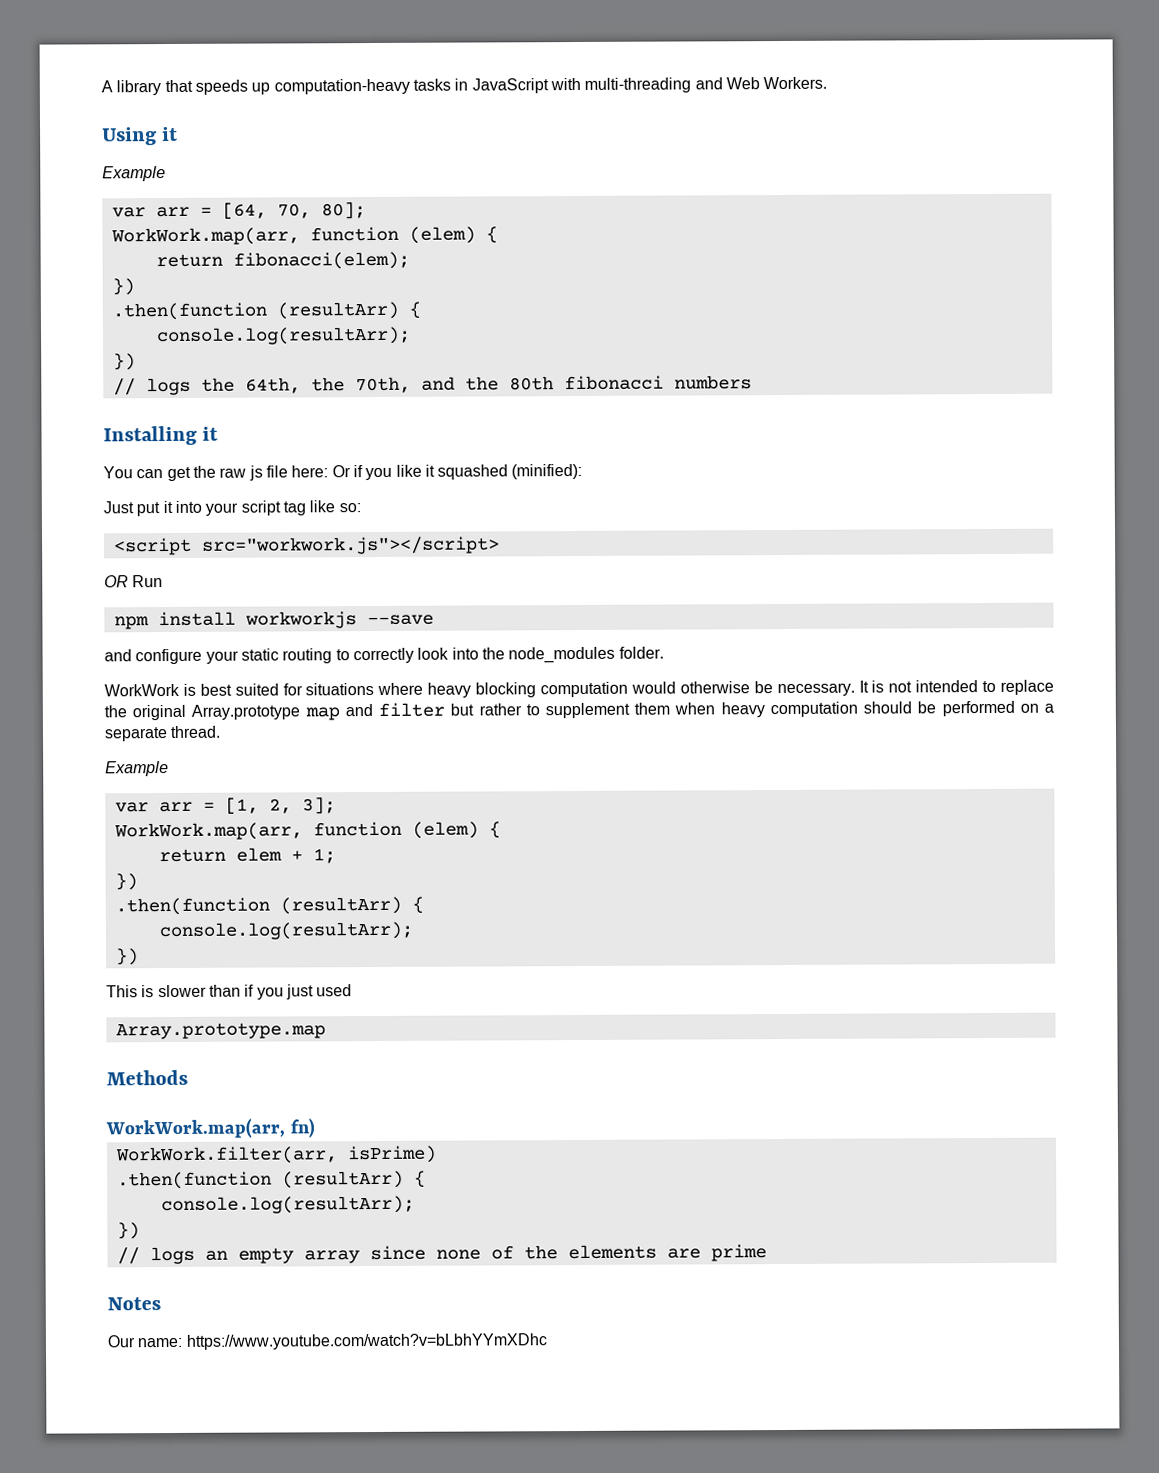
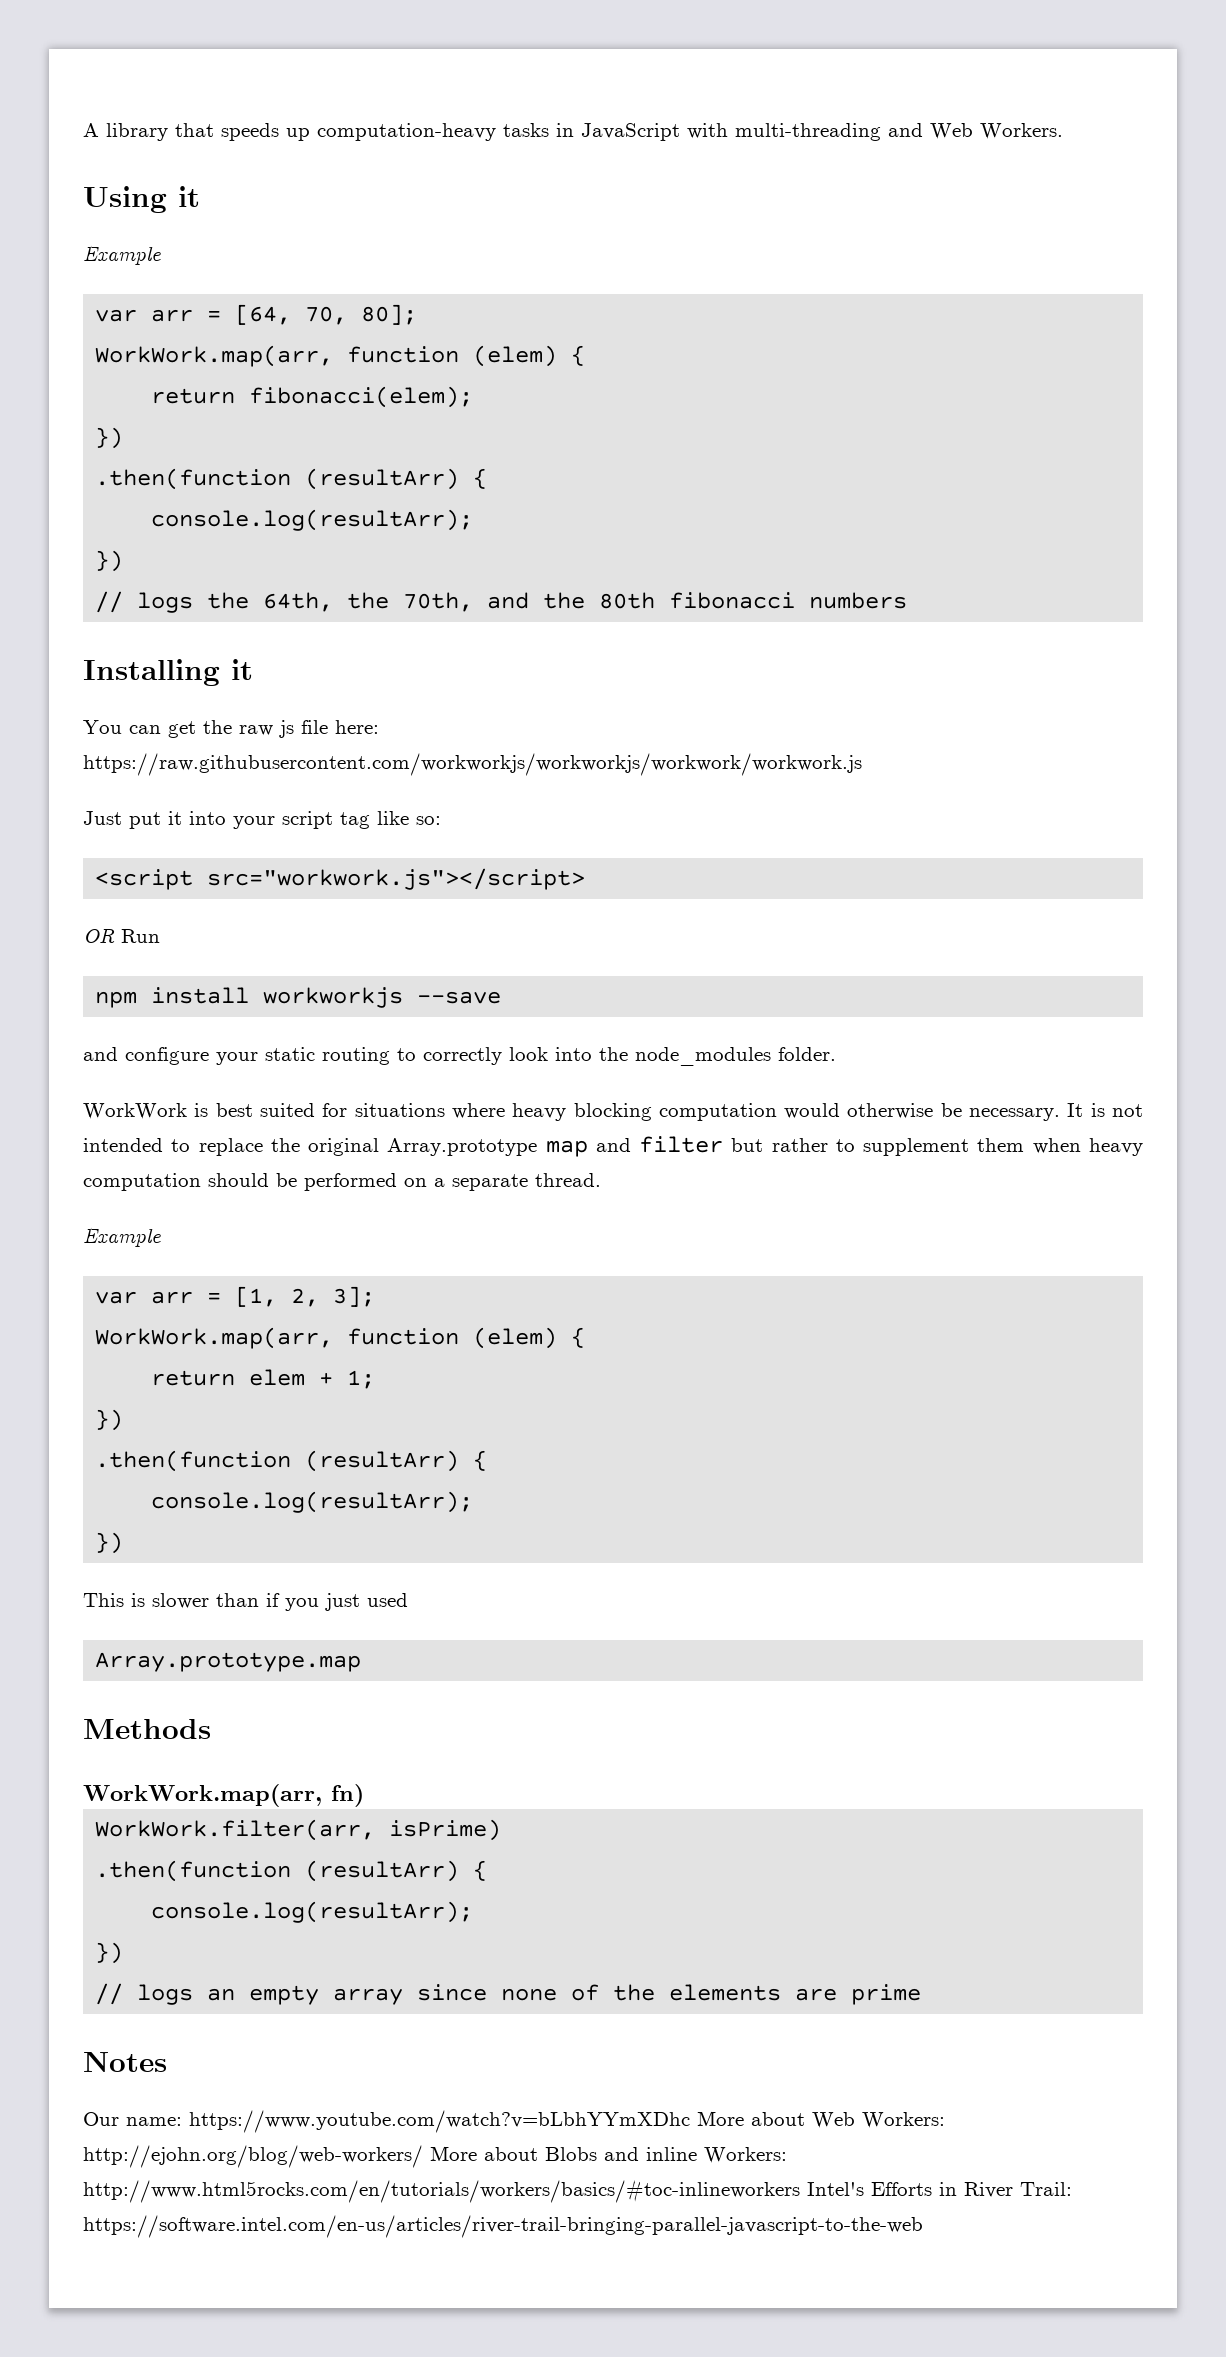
- You can get the raw js file here: Or if you like it squashed (minified):
+ You can get the raw js file here: https://raw.githubusercontent.com/workworkjs/workworkjs/workwork/workwork.js
- Our name: https://www.youtube.com/watch?v=bLbhYYmXDhc
+ Our name: https://www.youtube.com/watch?v=bLbhYYmXDhc More about Web Workers: http://ejohn.org/blog/web-workers/ More about Blobs and inline Workers: http://www.html5rocks.com/en/tutorials/workers/basics/#toc-inlineworkers Intel's Efforts in River Trail: https://software.intel.com/en-us/articles/river-trail-bringing-parallel-javascript-to-the-web

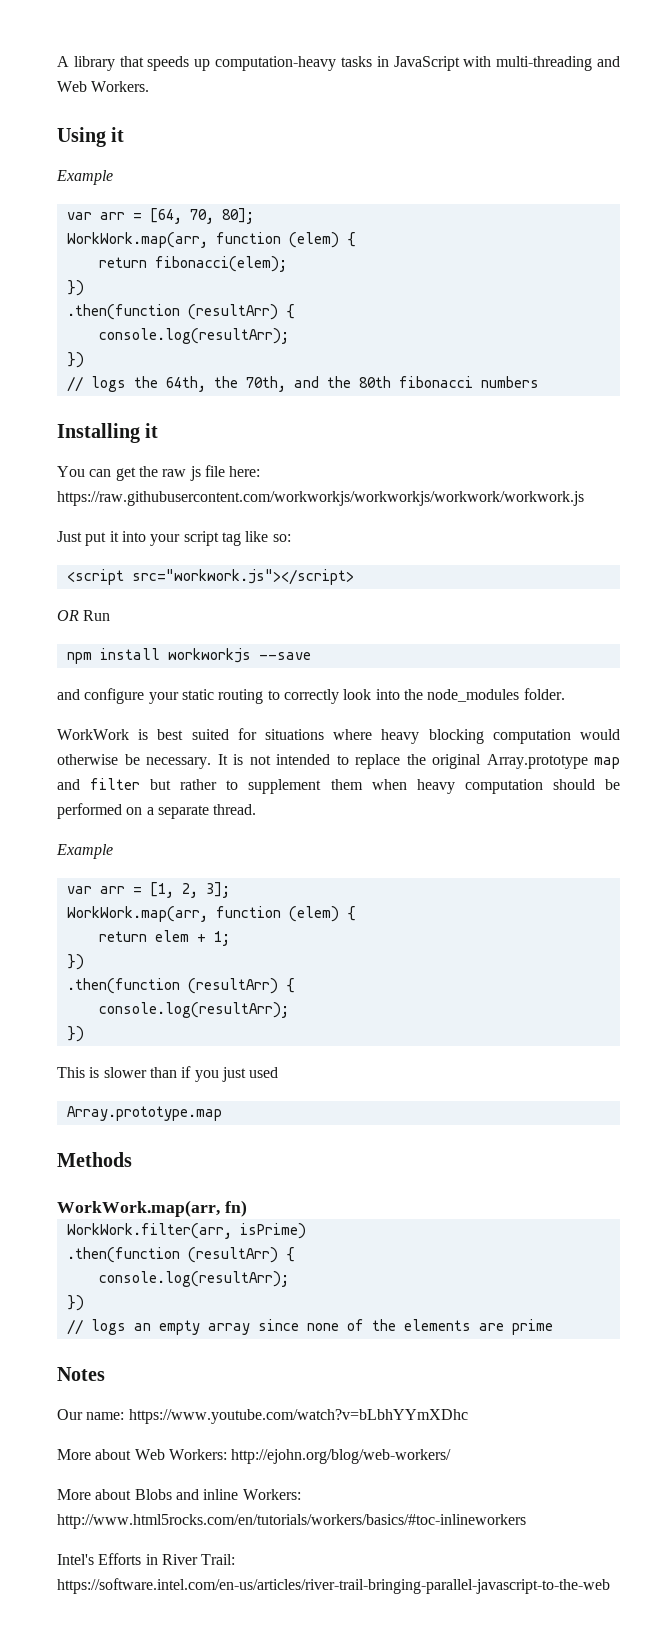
- Our name: https://www.youtube.com/watch?v=bLbhYYmXDhc More about Web Workers: http://ejohn.org/blog/web-workers/ More about Blobs and inline Workers: http://www.html5rocks.com/en/tutorials/workers/basics/#toc-inlineworkers Intel's Efforts in River Trail: https://software.intel.com/en-us/articles/river-trail-bringing-parallel-javascript-to-the-web
+ Our name: https://www.youtube.com/watch?v=bLbhYYmXDhc
+ More about Web Workers: http://ejohn.org/blog/web-workers/
+ More about Blobs and inline Workers: http://www.html5rocks.com/en/tutorials/workers/basics/#toc-inlineworkers
+ Intel's Efforts in River Trail: https://software.intel.com/en-us/articles/river-trail-bringing-parallel-javascript-to-the-web

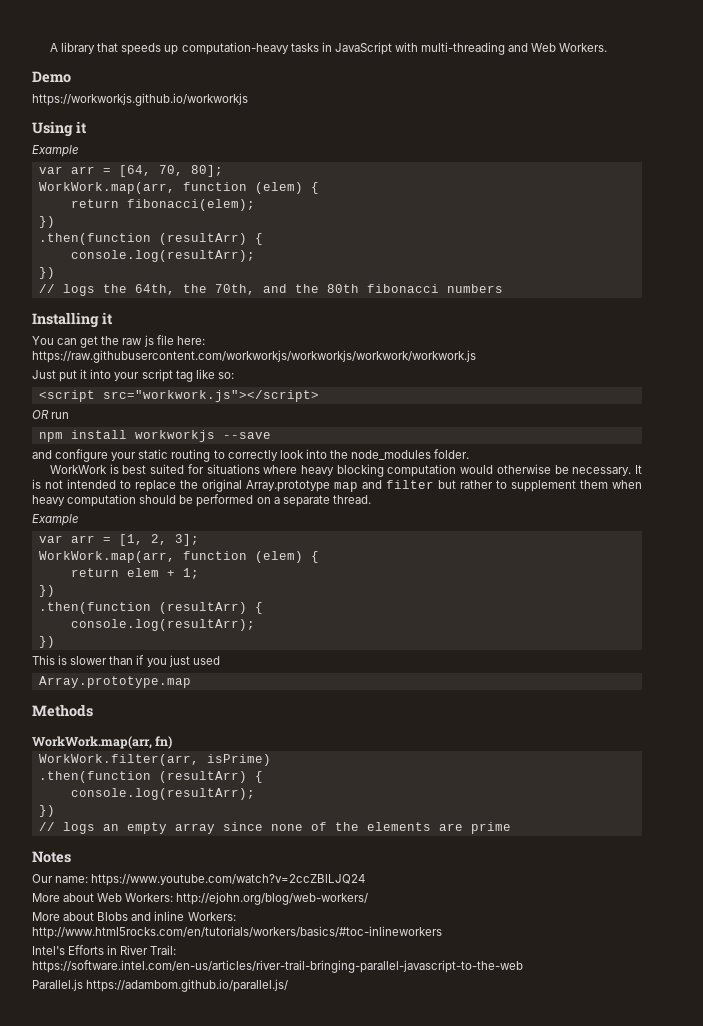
+ Demo
+ https://workworkjs.github.io/workworkjs
- OR Run
+ OR run
- Our name: https://www.youtube.com/watch?v=bLbhYYmXDhc
+ Our name: https://www.youtube.com/watch?v=2ccZBlLJQ24
+ Parallel.js https://adambom.github.io/parallel.js/

